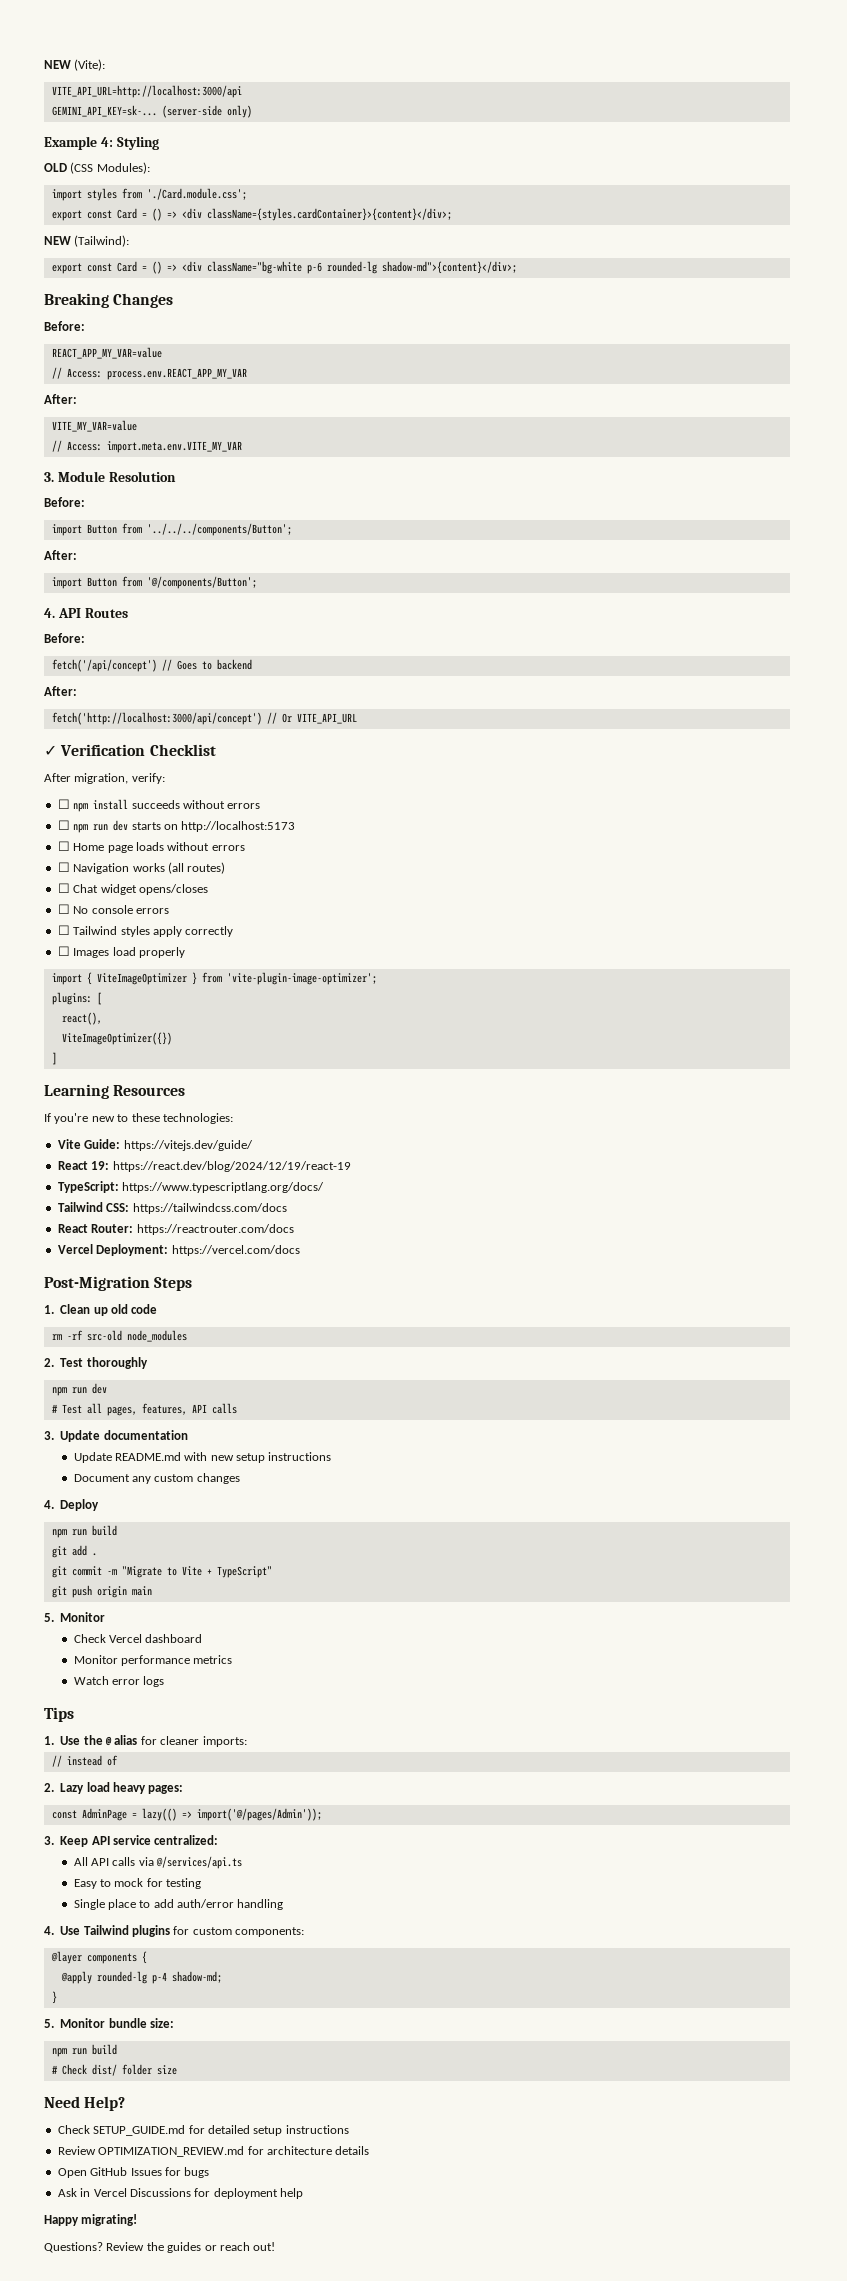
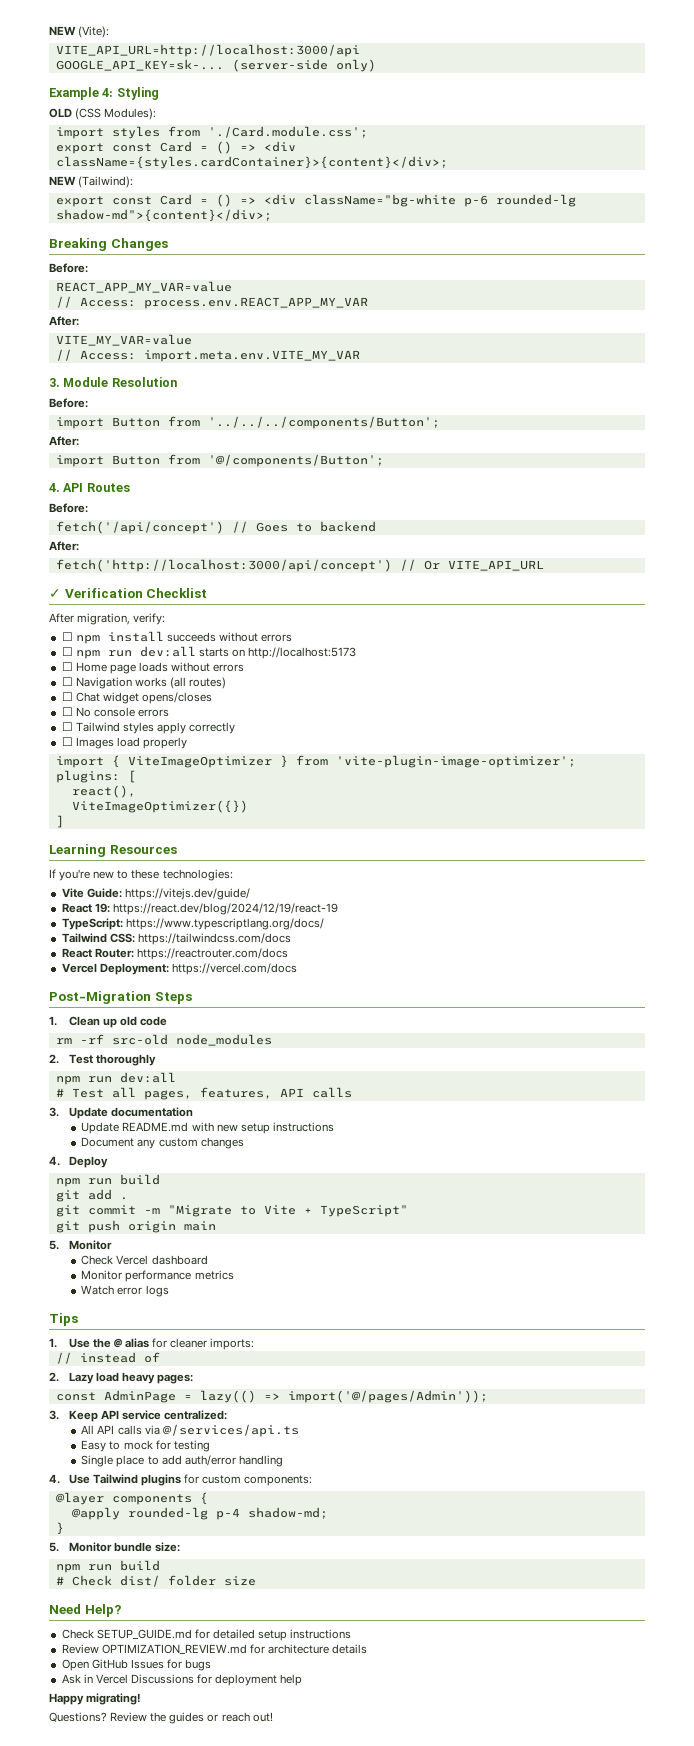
- GEMINI_API_KEY=sk-...
+ GOOGLE_API_KEY=sk-...
- ☐ npm run dev starts on http://localhost:5173
+ ☐ npm run dev:all starts on http://localhost:5173
  2. Test thoroughly
- npm run dev
+ npm run dev:all

